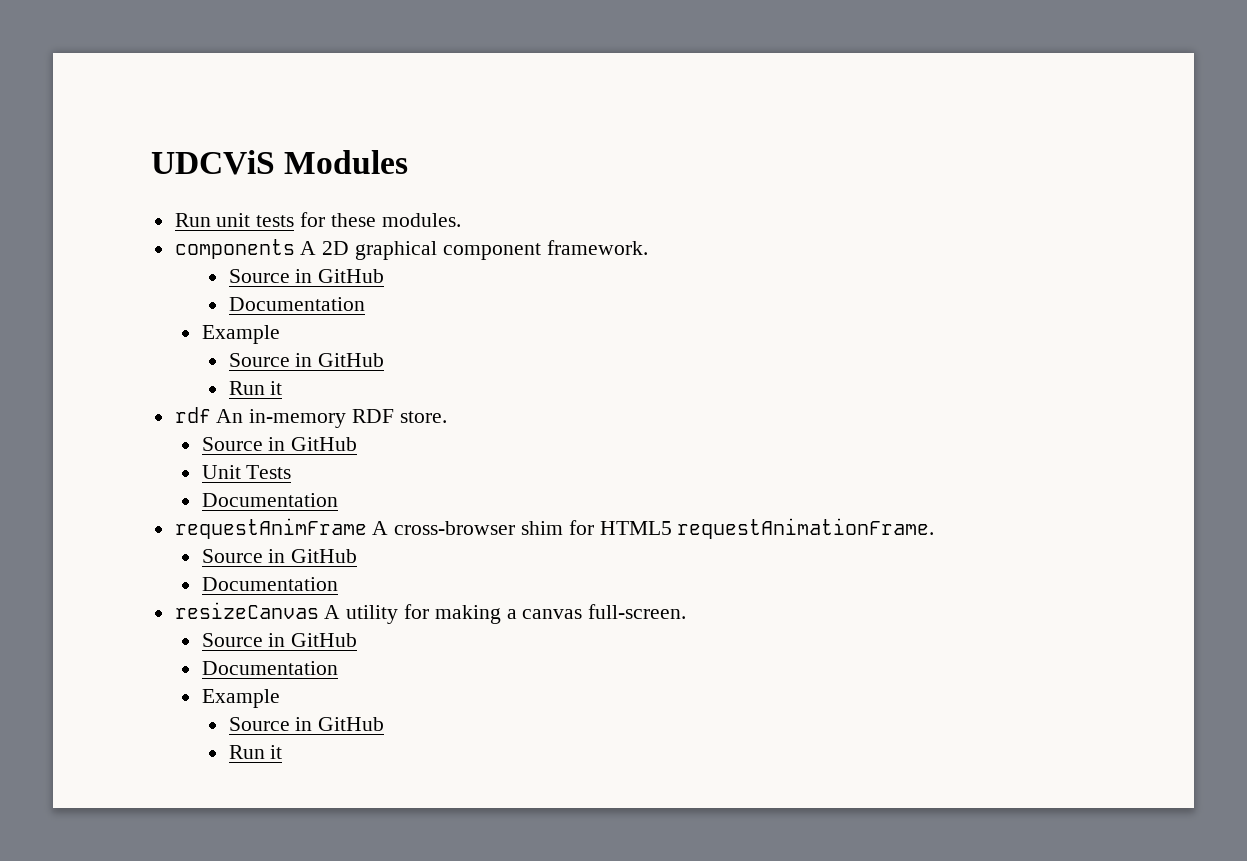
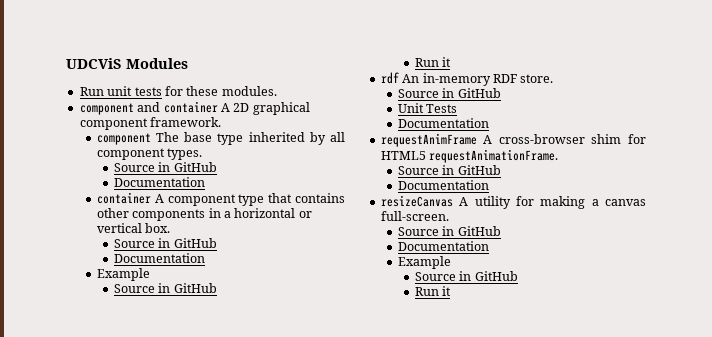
- components A 2D graphical component framework.
+ component and container A 2D graphical component framework.
+ component The base type inherited by all component types.
+ Source in GitHub
+ Documentation
+ container A component type that contains other components in a horizontal or vertical box.

